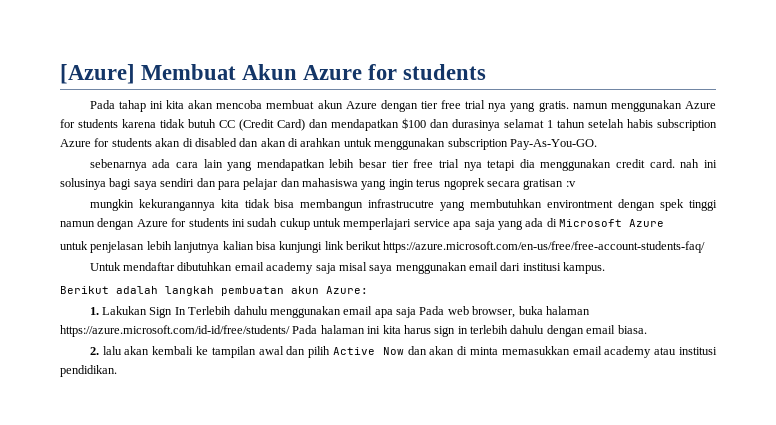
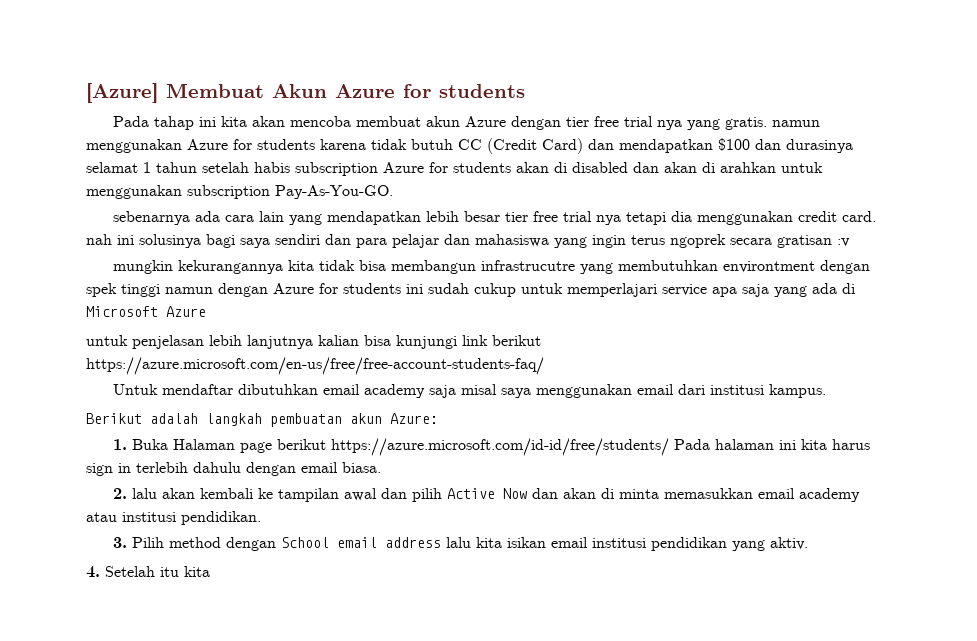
- 1. Lakukan Sign In Terlebih dahulu menggunakan email apa saja Pada web browser, buka halaman https://azure.microsoft.com/id-id/free/students/ Pada halaman ini kita harus sign in terlebih dahulu dengan email biasa.
+ 1. Buka Halaman page berikut https://azure.microsoft.com/id-id/free/students/ Pada halaman ini kita harus sign in terlebih dahulu dengan email biasa.
+ 3. Pilih method dengan School email address lalu kita isikan email institusi pendidikan yang aktiv.
+ 4. Setelah itu kita

